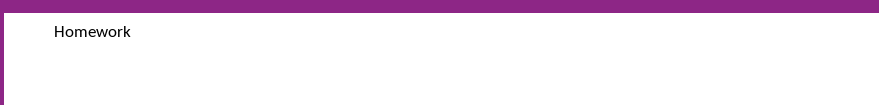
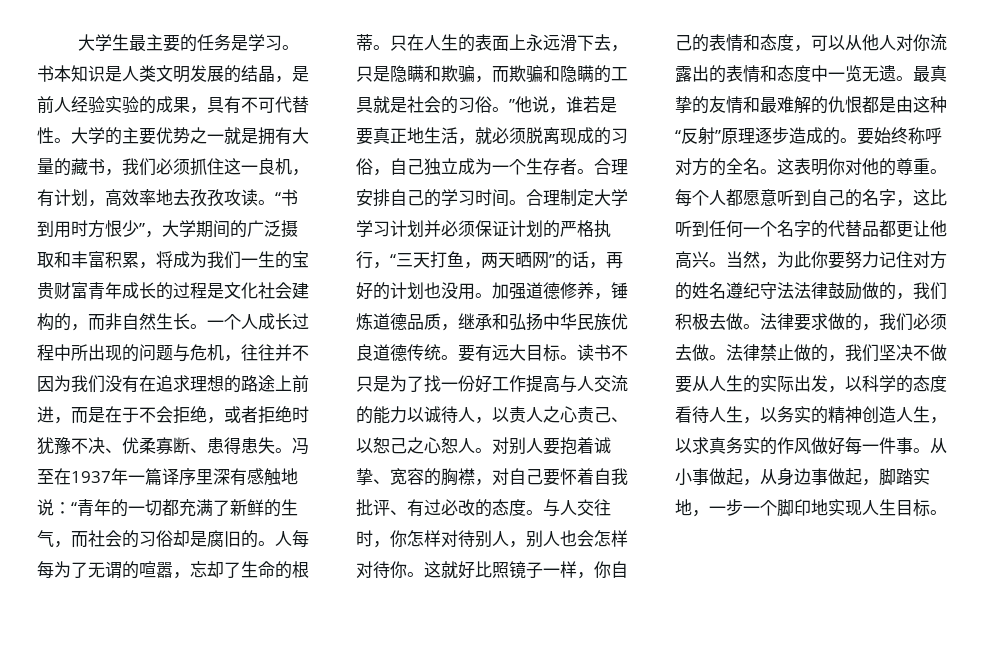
- Homework
+ 大学生最主要的任务是学习。书本知识是人类文明发展的结晶，是前人经验实验的成果，具有不可代替性。大学的主要优势之一就是拥有大量的藏书，我们必须抓住这一良机，有计划，高效率地去孜孜攻读。“书到用时方恨少”，大学期间的广泛摄取和丰富积累，将成为我们一生的宝贵财富青年成长的过程是文化社会建构的，而非自然生长。一个人成长过程中所出现的问题与危机，往往并不因为我们没有在追求理想的路途上前进，而是在于不会拒绝，或者拒绝时犹豫不决、优柔寡断、患得患失。冯至在1937年一篇译序里深有感触地说：“青年的一切都充满了新鲜的生气，而社会的习俗却是腐旧的。人每每为了无谓的喧嚣，忘却了生命的根蒂。只在人生的表面上永远滑下去，只是隐瞒和欺骗，而欺骗和隐瞒的工具就是社会的习俗。”他说，谁若是要真正地生活，就必须脱离现成的习俗，自己独立成为一个生存者。合理安排自己的学习时间。合理制定大学学习计划并必须保证计划的严格执行，“三天打鱼，两天晒网”的话，再好的计划也没用。加强道德修养，锤炼道德品质，继承和弘扬中华民族优良道德传统。要有远大目标。读书不只是为了找一份好工作提高与人交流的能力以诚待人，以责人之心责己、以恕己之心恕人。对别人要抱着诚挚、宽容的胸襟，对自己要怀着自我批评、有过必改的态度。与人交往时，你怎样对待别人，别人也会怎样对待你。这就好比照镜子一样，你自己的表情和态度，可以从他人对你流露出的表情和态度中一览无遗。最真挚的友情和最难解的仇恨都是由这种“反射”原理逐步造成的。要始终称呼对方的全名。这表明你对他的尊重。每个人都愿意听到自己的名字，这比听到任何一个名字的代替品都更让他高兴。当然，为此你要努力记住对方的姓名遵纪守法法律鼓励做的，我们积极去做。法律要求做的，我们必须去做。法律禁止做的，我们坚决不做要从人生的实际出发，以科学的态度看待人生，以务实的精神创造人生，以求真务实的作风做好每一件事。从小事做起，从身边事做起，脚踏实地，一步一个脚印地实现人生目标。

